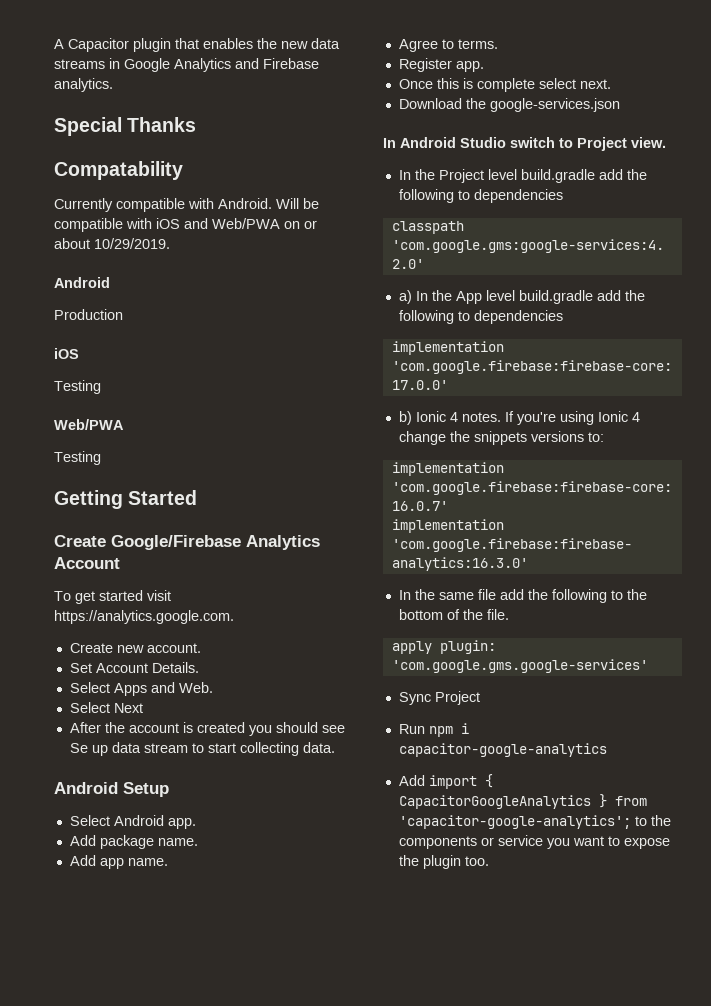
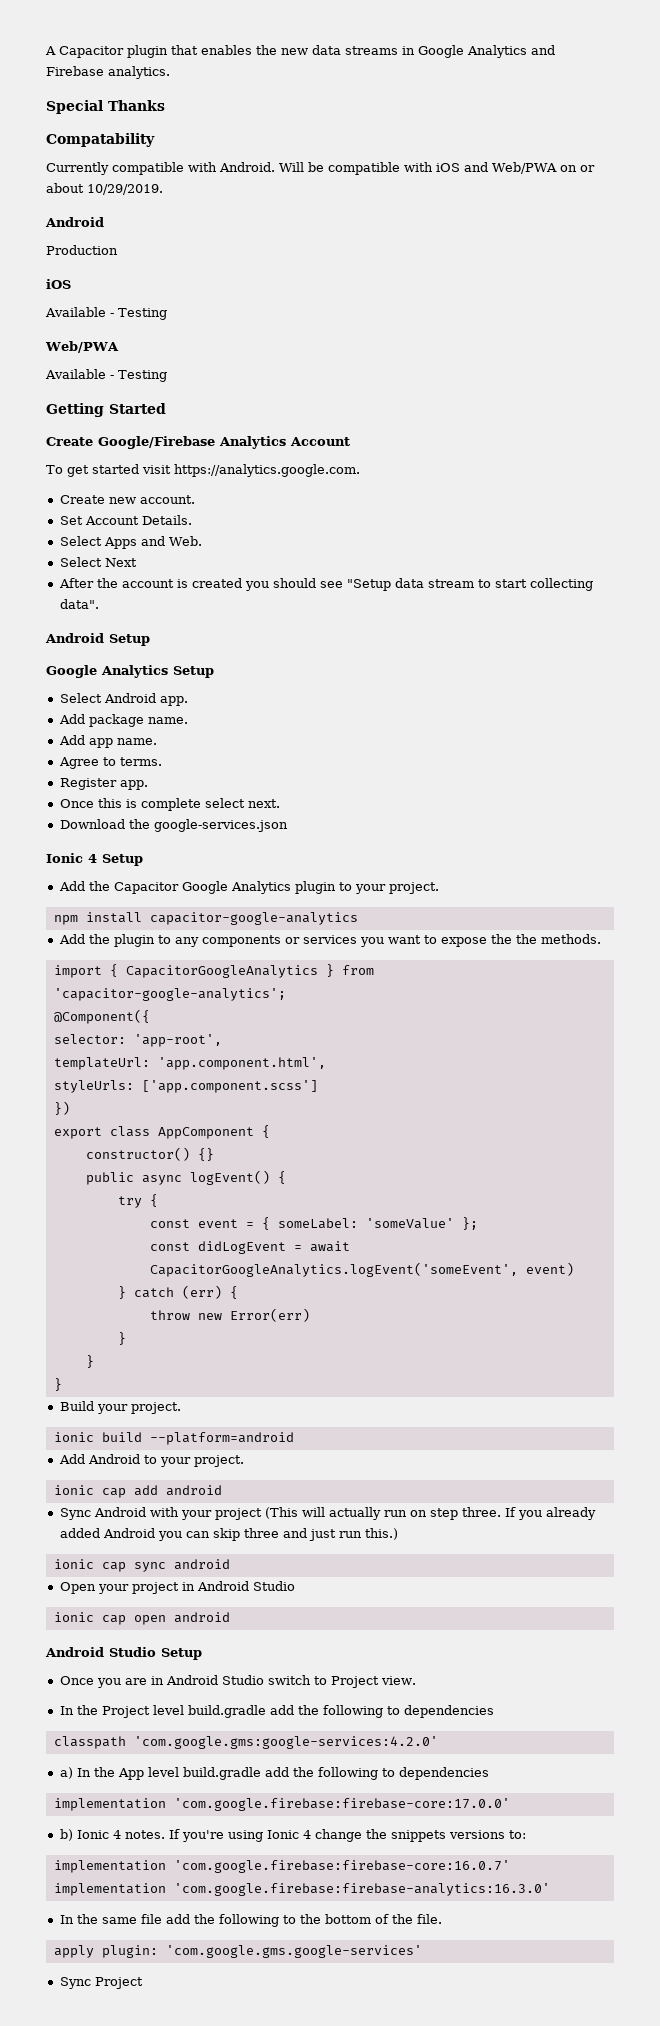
  Production
  iOS
- Testing
+ Available - Testing
  Web/PWA
- Testing
+ Available - Testing
- After the account is created you should see Se up data stream to start collecting data.
+ After the account is created you should see "Setup data stream to start collecting data".
+ Google Analytics Setup
- In Android Studio switch to Project view.
+ Ionic 4 Setup
+ Add the Capacitor Google Analytics plugin to your project.
+ npm install capacitor-google-analytics
+ Add the plugin to any components or services you want to expose the the methods.
+ import { CapacitorGoogleAnalytics } from 'capacitor-google-analytics';
+ @Component({
+ selector: 'app-root',
+ templateUrl: 'app.component.html',
+ styleUrls: ['app.component.scss']
+ })
+ export class AppComponent {
+ constructor() {}
+ public async logEvent() {
+ try {
+ const event = { someLabel: 'someValue' };
+ const didLogEvent = await CapacitorGoogleAnalytics.logEvent('someEvent', event)
+ } catch (err) {
+ throw new Error(err)
+ }
+ }
+ }
+ Build your project.
+ ionic build --platform=android
+ Add Android to your project.
+ ionic cap add android
+ Sync Android with your project (This will actually run on step three. If you already added Android you can skip three and just run this.)
+ ionic cap sync android
+ Open your project in Android Studio
+ ionic cap open android
+ Android Studio Setup
+ Once you are in Android Studio switch to Project view.
- Run npm i capacitor-google-analytics
- Add import { CapacitorGoogleAnalytics } from 'capacitor-google-analytics'; to the components or service you want to expose the plugin too.

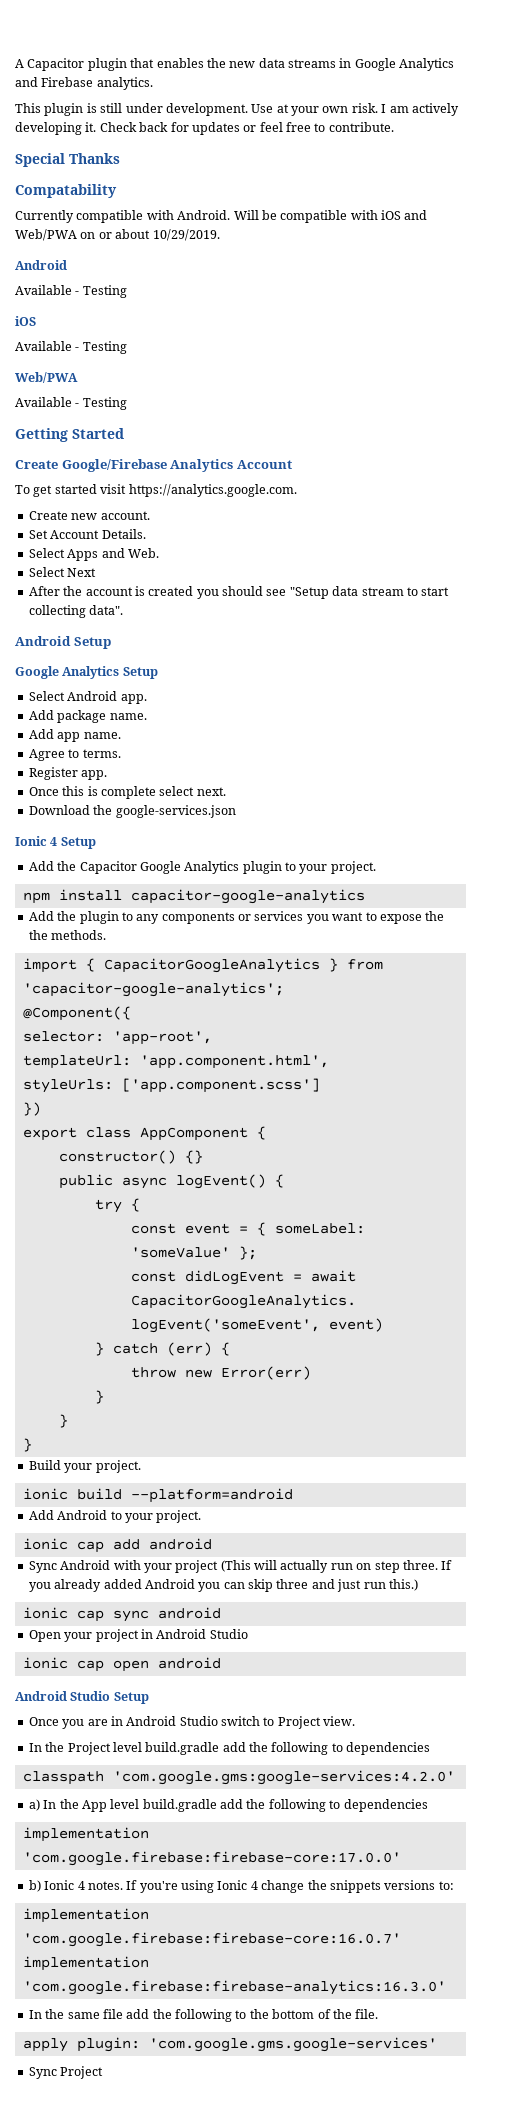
+ This plugin is still under development. Use at your own risk. I am actively developing it. Check back for updates or feel free to contribute.
  Will be compatible with iOS and Web/PWA on or about 10/29/2019.
  Android
- Production
+ Available - Testing

